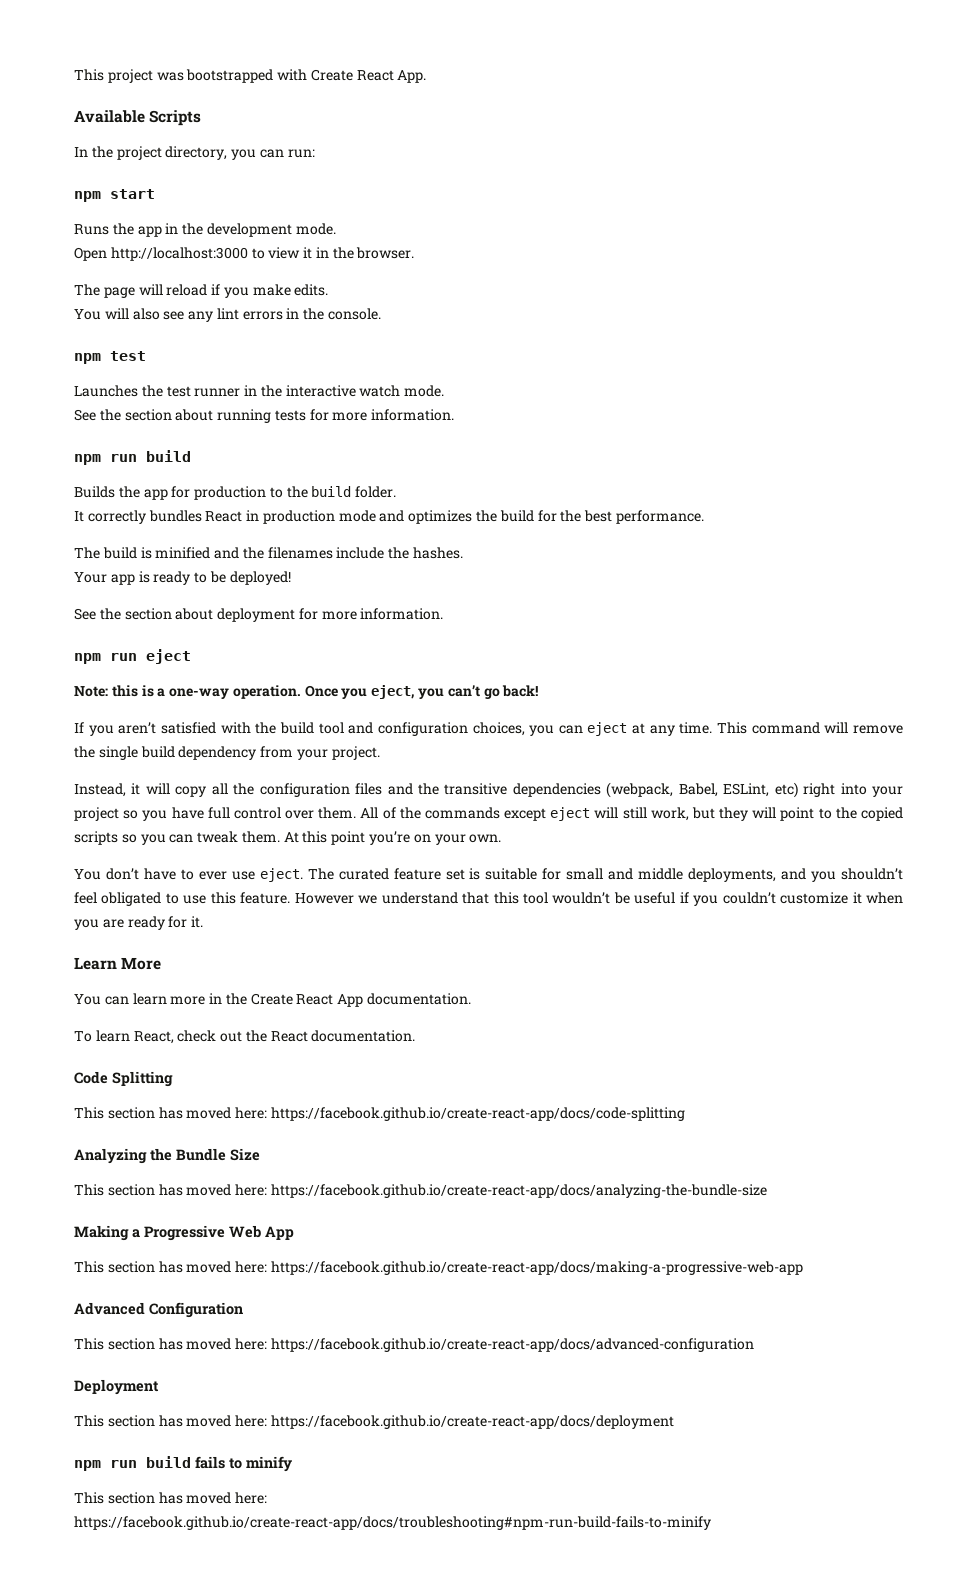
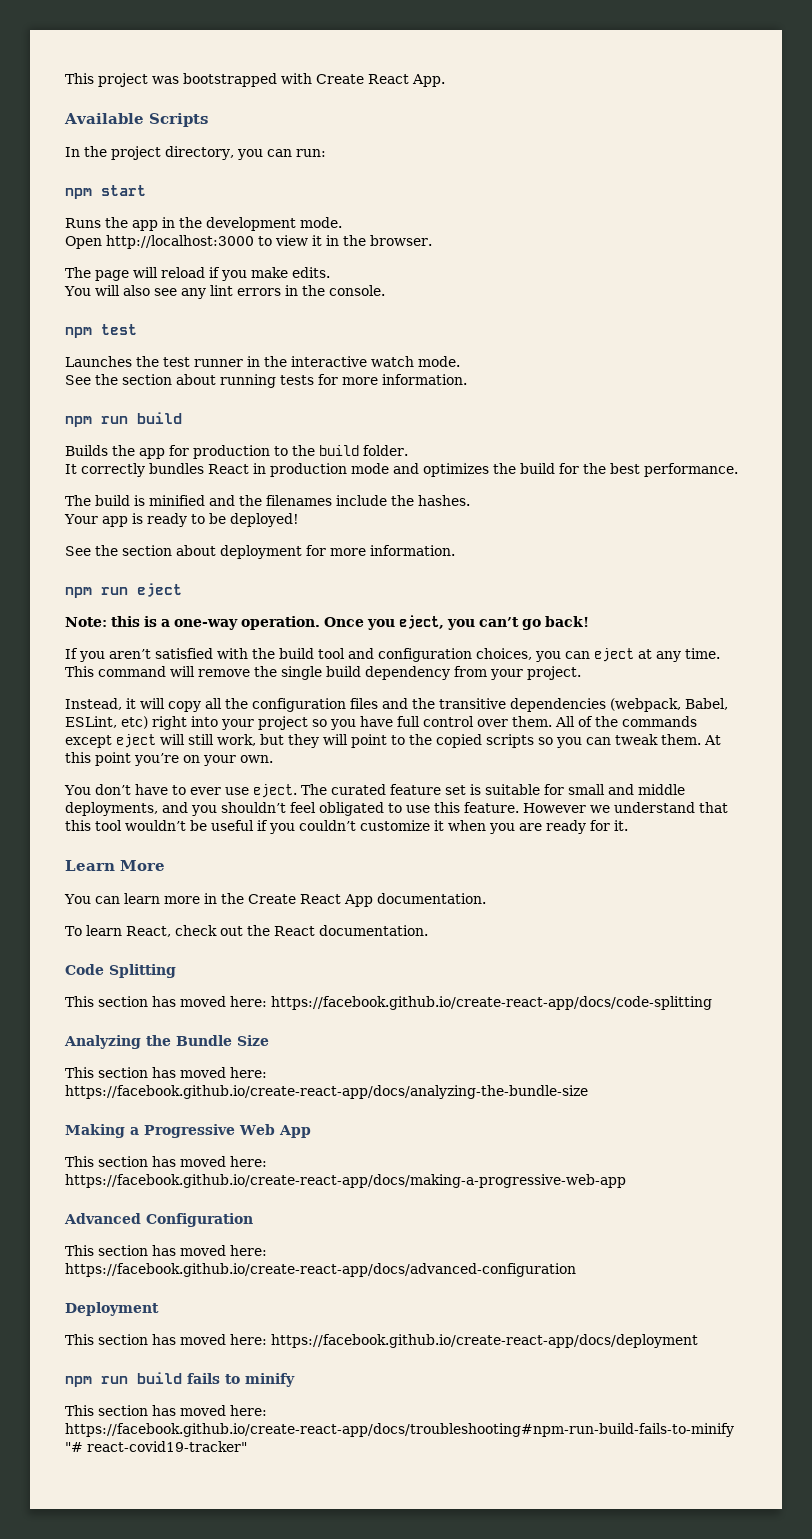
- This section has moved here: https://facebook.github.io/create-react-app/docs/troubleshooting#npm-run-build-fails-to-minify
+ This section has moved here: https://facebook.github.io/create-react-app/docs/troubleshooting#npm-run-build-fails-to-minify "# react-covid19-tracker"

